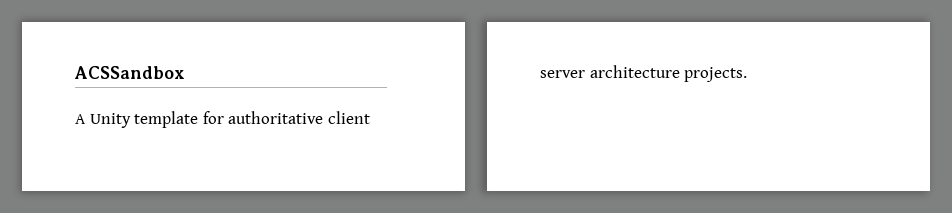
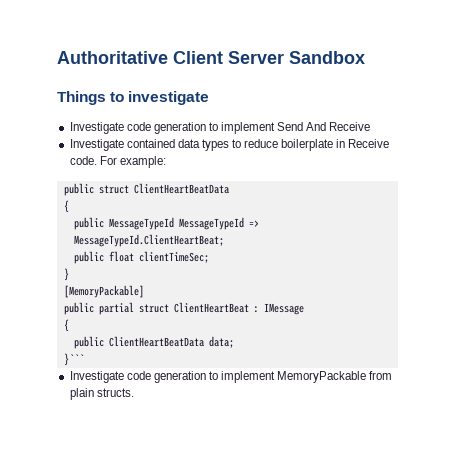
- ACSSandbox
- A Unity template for authoritative client server architecture projects.
+ Authoritative Client Server Sandbox
+ Things to investigate
+ Investigate code generation to implement Send And Receive
+ Investigate contained data types to reduce boilerplate in Receive code. For example:
+ public struct ClientHeartBeatData
+ {
+ public MessageTypeId MessageTypeId => MessageTypeId.ClientHeartBeat;
+ public float clientTimeSec;
+ }
+ [MemoryPackable]
+ public partial struct ClientHeartBeat : IMessage
+ {
+ public ClientHeartBeatData data;
+ }```
+ Investigate code generation to implement MemoryPackable from plain structs.

